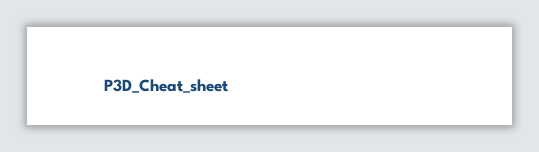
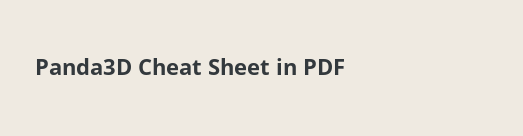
- P3D_Cheat_sheet
+ Panda3D Cheat Sheet in PDF

